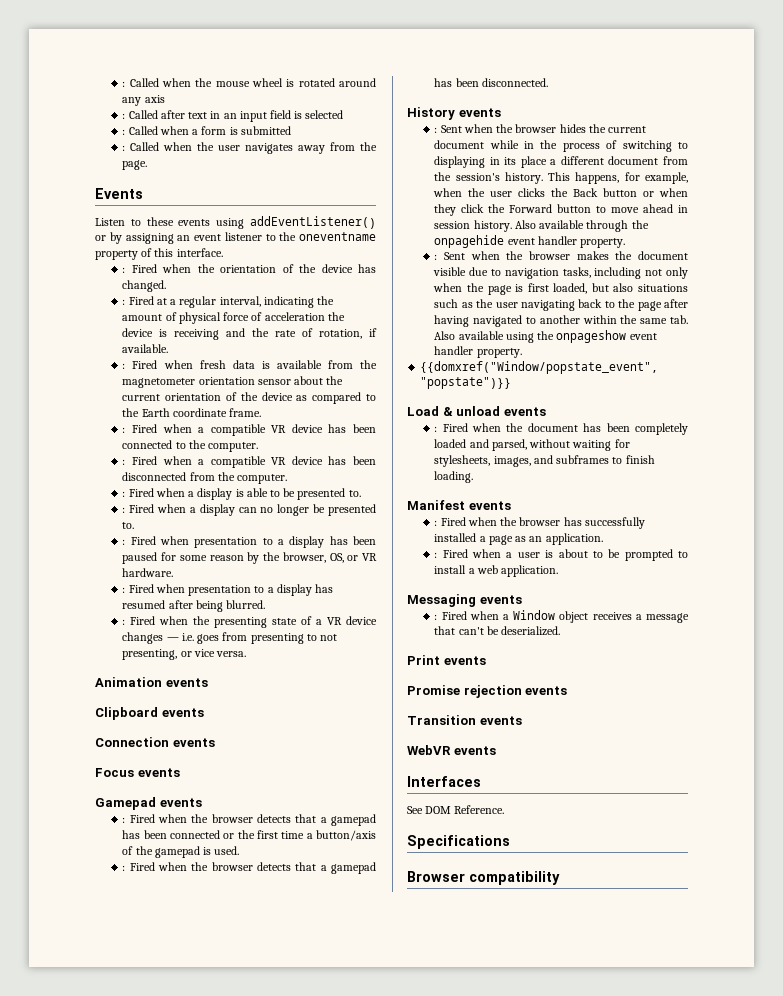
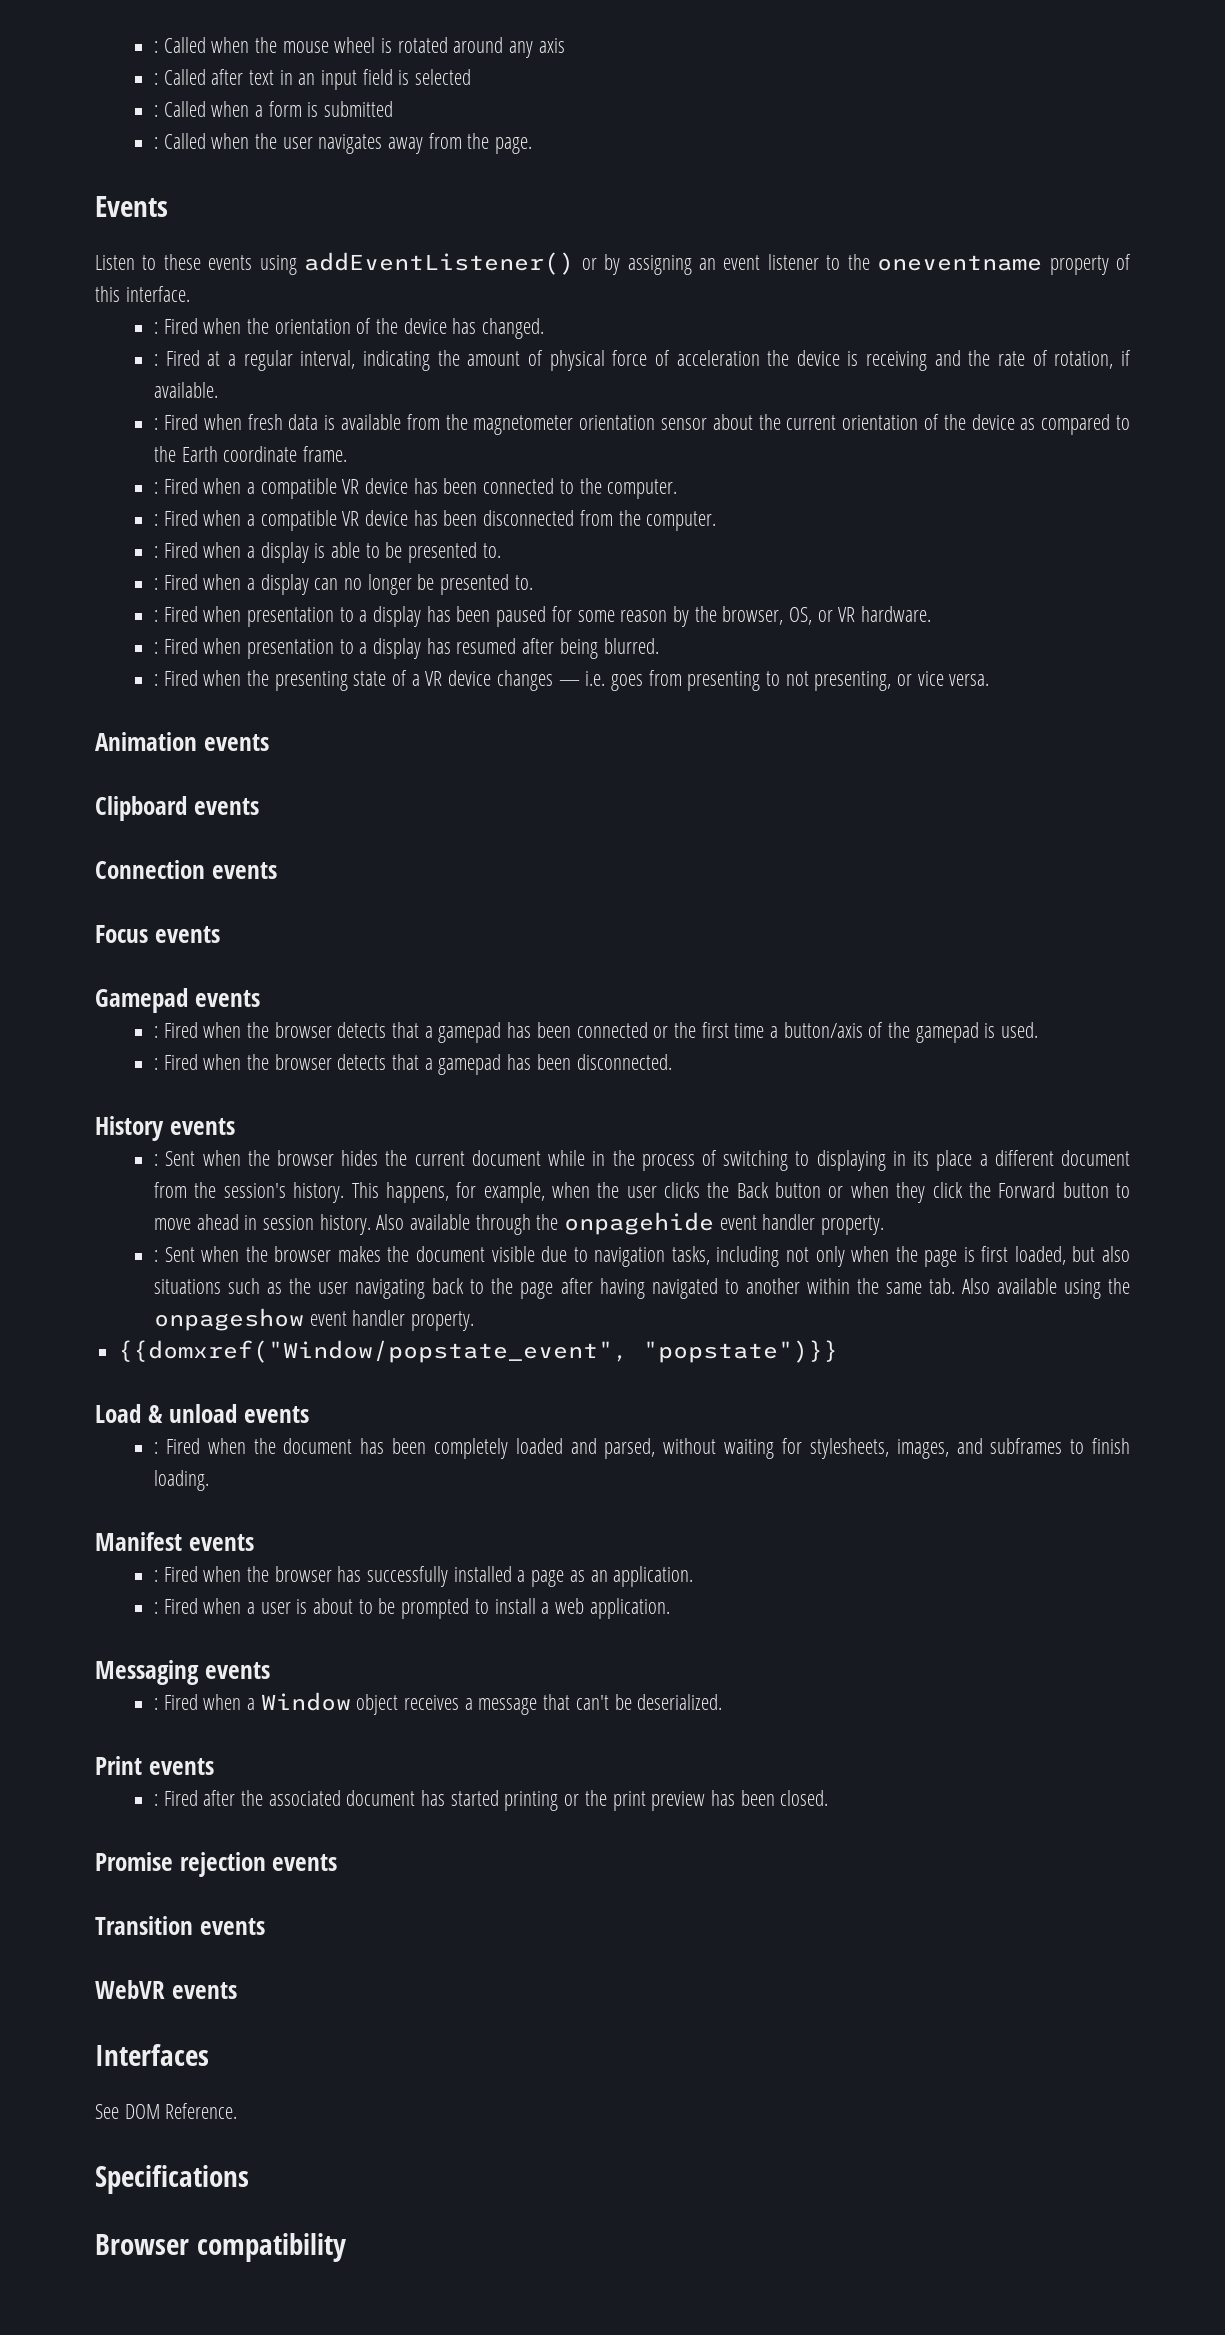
+ : Fired after the associated document has started printing or the print preview has been closed.

